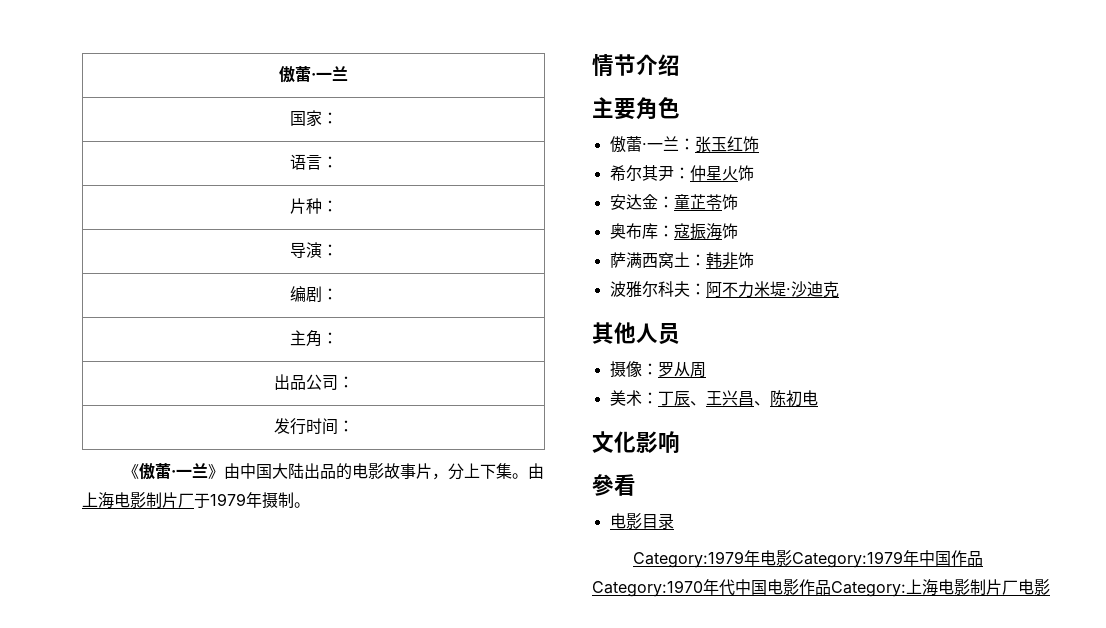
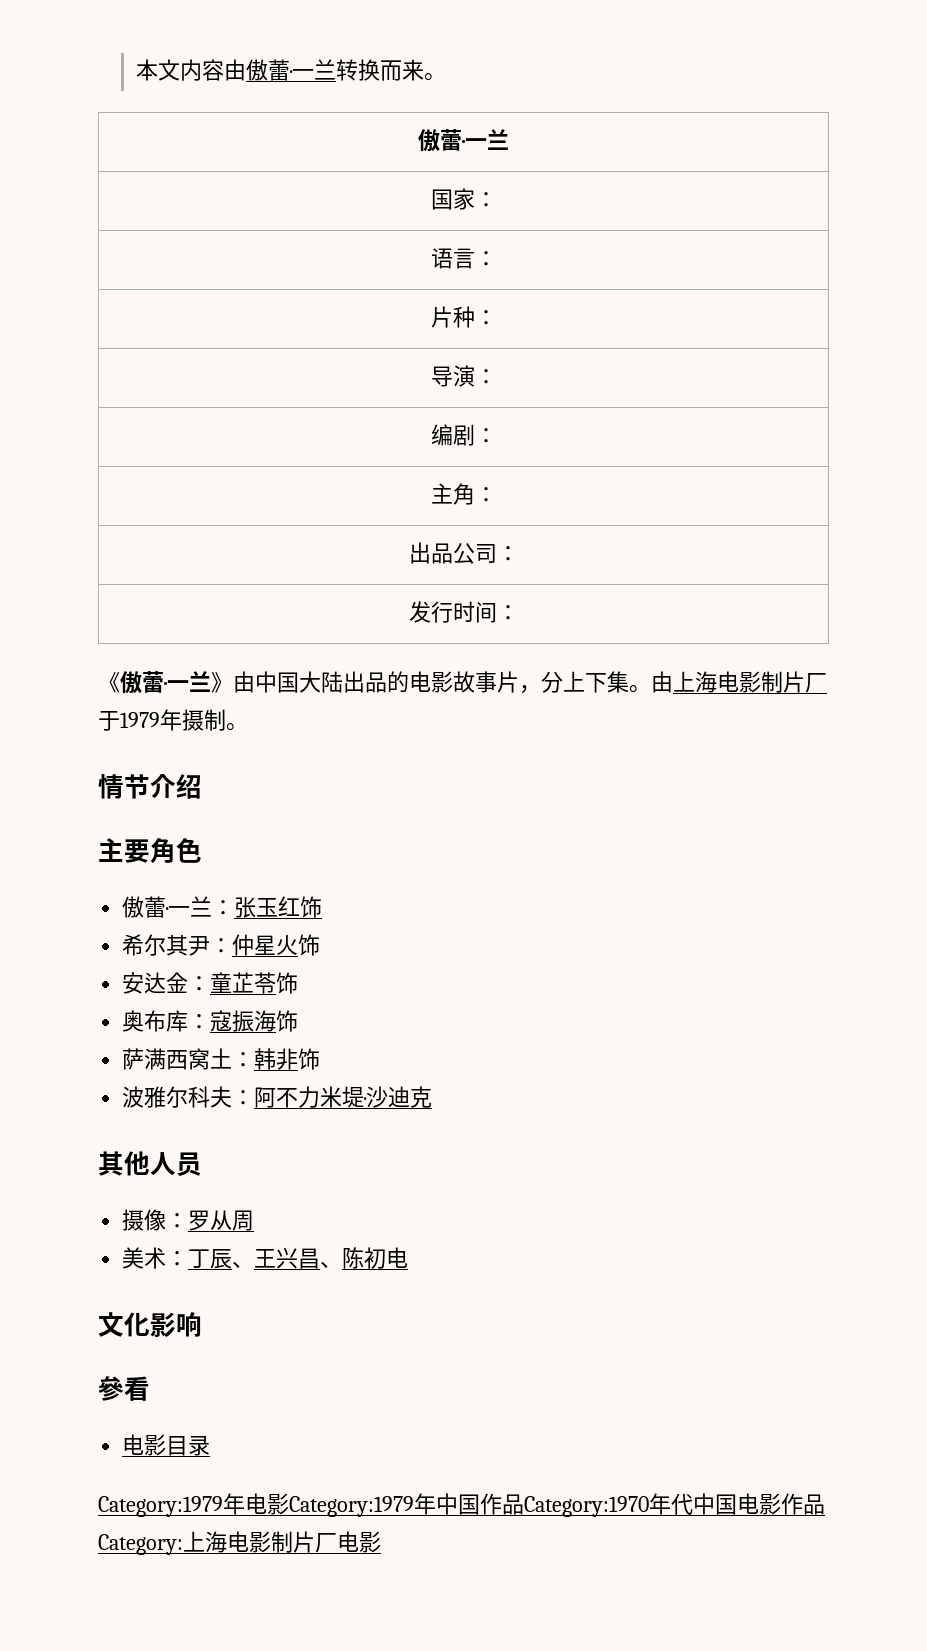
+ 本文内容由傲蕾·一兰转换而来。

